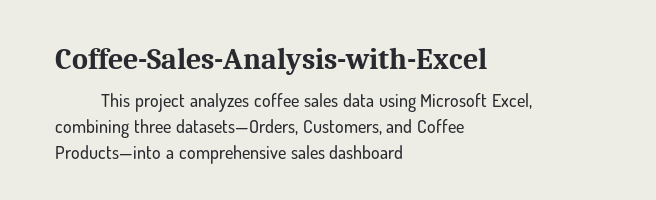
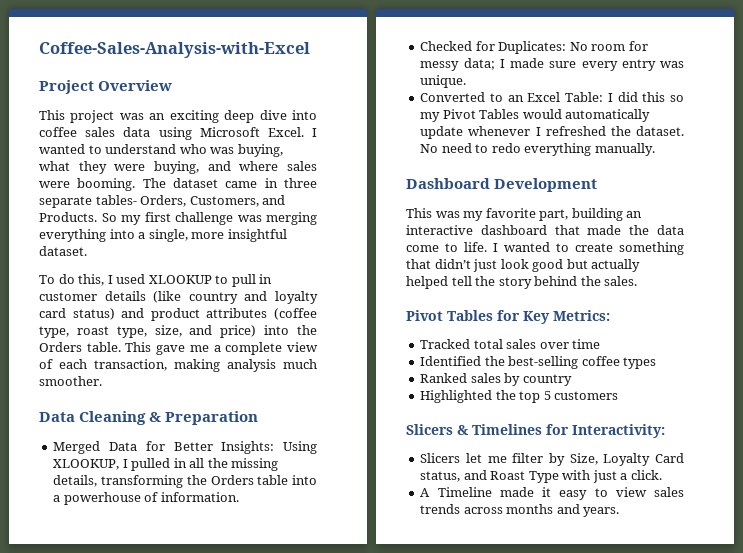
+ Project Overview
- This project analyzes coffee sales data using Microsoft Excel, combining three datasets—Orders, Customers, and Coffee Products—into a comprehensive sales dashboard
+ This project was an exciting deep dive into coffee sales data using Microsoft Excel. I wanted to understand who was buying, what they were buying, and where sales were booming. The dataset came in three separate tables- Orders, Customers, and Products. So my first challenge was merging everything into a single, more insightful dataset.
+ To do this, I used XLOOKUP to pull in customer details (like country and loyalty card status) and product attributes (coffee type, roast type, size, and price) into the Orders table. This gave me a complete view of each transaction, making analysis much smoother.
+ Data Cleaning & Preparation
+ Merged Data for Better Insights: Using XLOOKUP, I pulled in all the missing details, transforming the Orders table into a powerhouse of information.
+ Checked for Duplicates: No room for messy data; I made sure every entry was unique.
+ Converted to an Excel Table: I did this so my Pivot Tables would automatically update whenever I refreshed the dataset. No need to redo everything manually.
+ Dashboard Development
+ This was my favorite part, building an interactive dashboard that made the data come to life. I wanted to create something that didn’t just look good but actually helped tell the story behind the sales.
+ Pivot Tables for Key Metrics:
+ Tracked total sales over time
+ Identified the best-selling coffee types
+ Ranked sales by country
+ Highlighted the top 5 customers
+ Slicers & Timelines for Interactivity:
+ Slicers let me filter by Size, Loyalty Card status, and Roast Type with just a click.
+ A Timeline made it easy to view sales trends across months and years.

